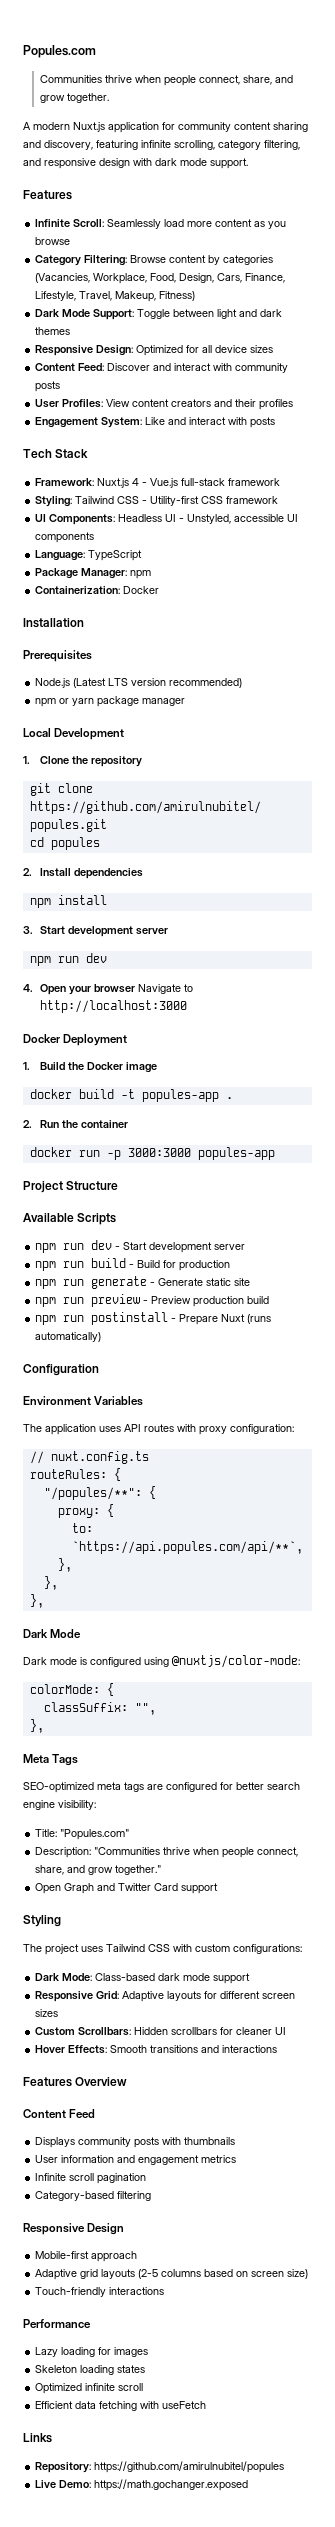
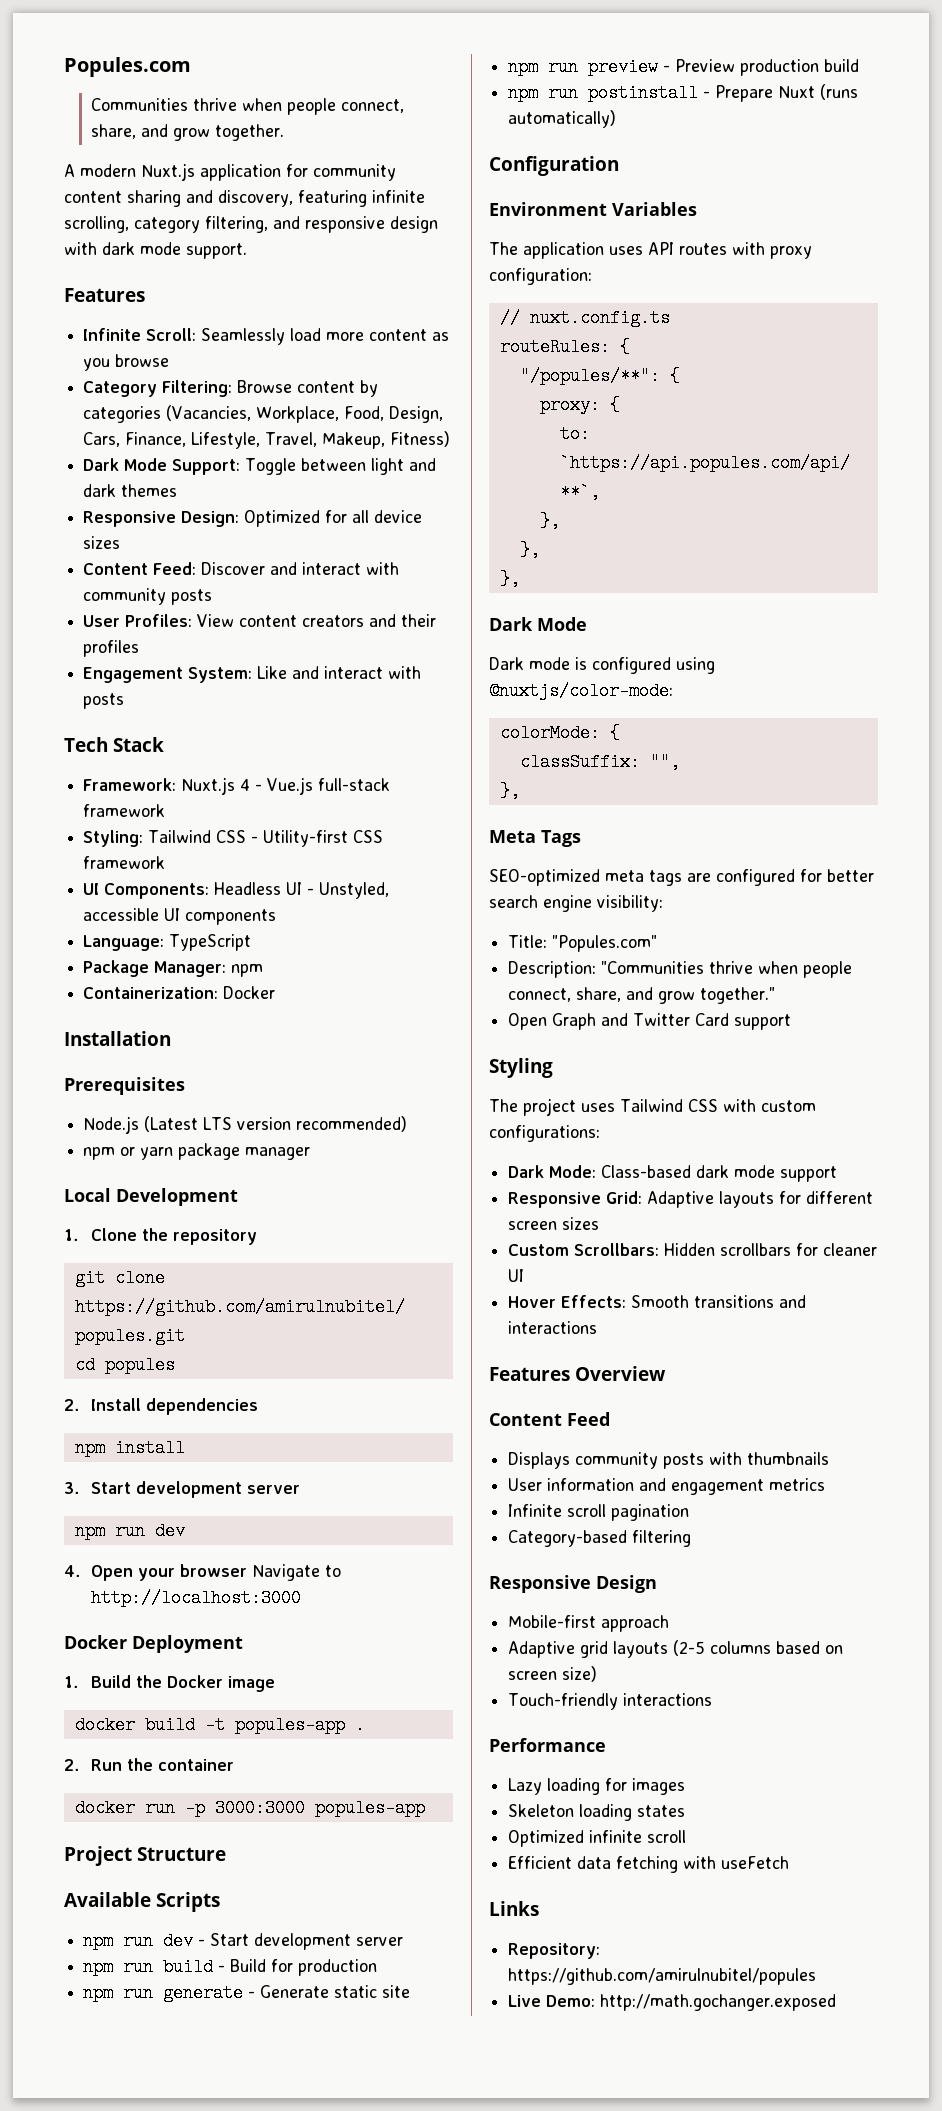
- Live Demo: https://math.gochanger.exposed
+ Live Demo: http://math.gochanger.exposed

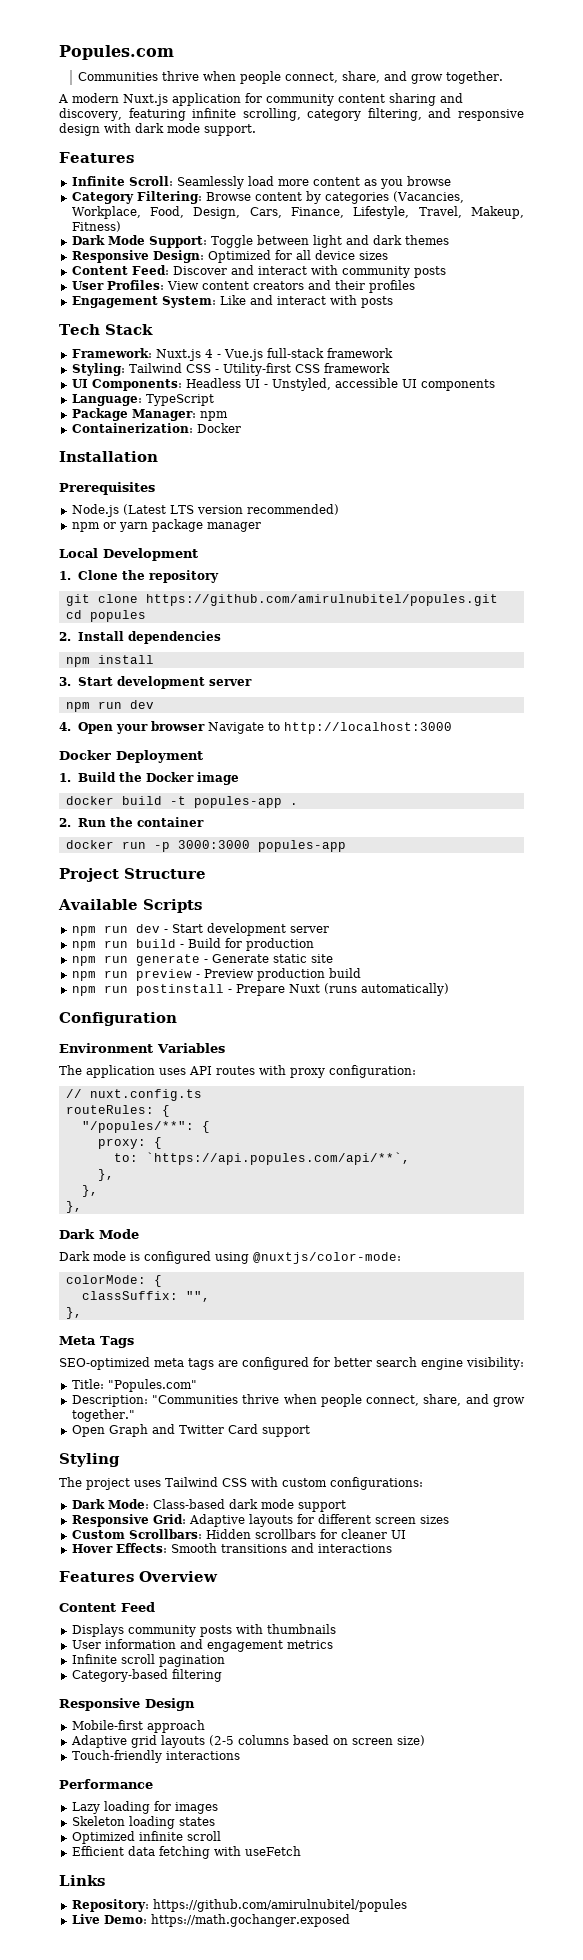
- Live Demo: http://math.gochanger.exposed
+ Live Demo: https://math.gochanger.exposed

